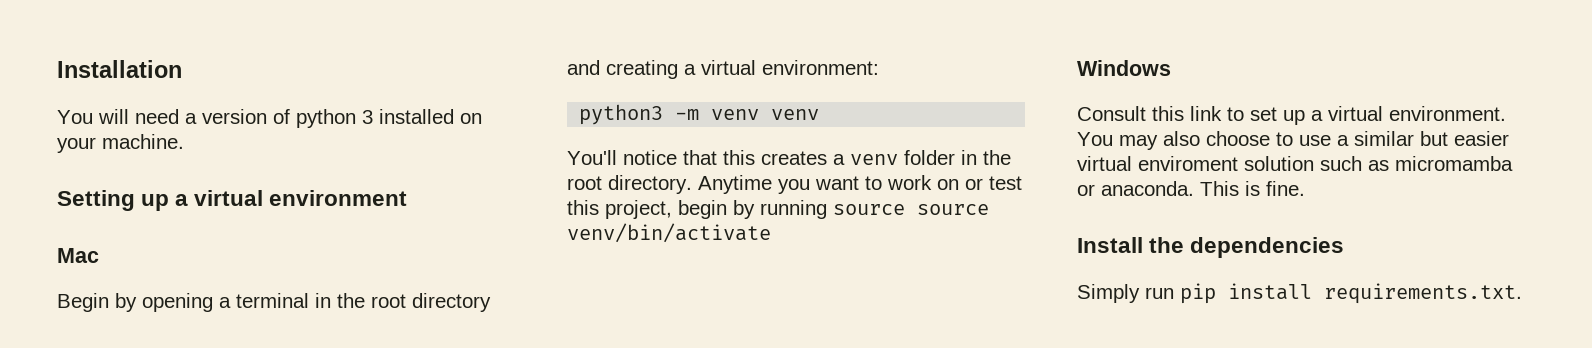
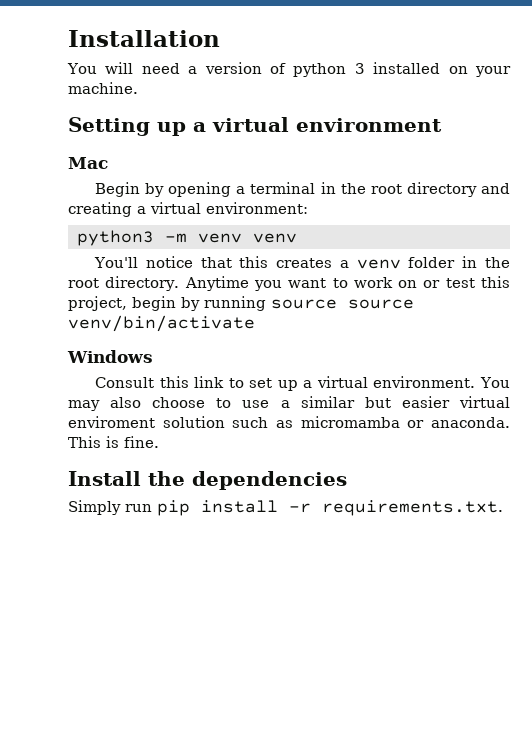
- Simply run pip install requirements.txt.
+ Simply run pip install -r requirements.txt.

